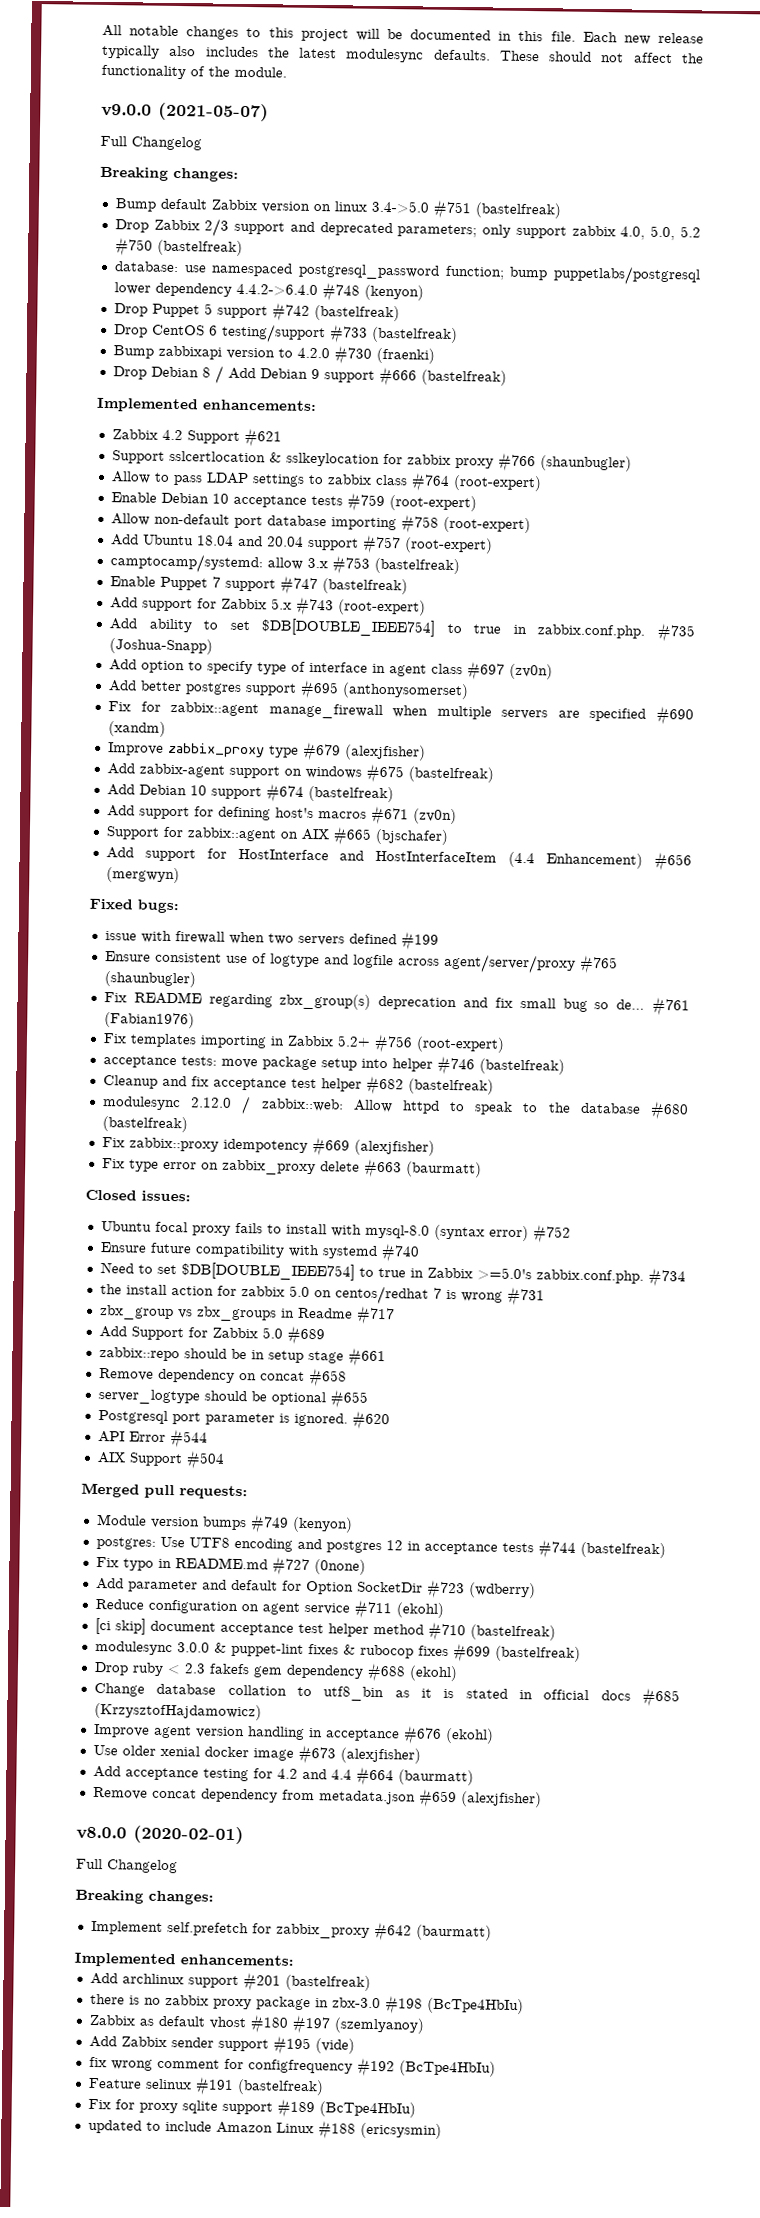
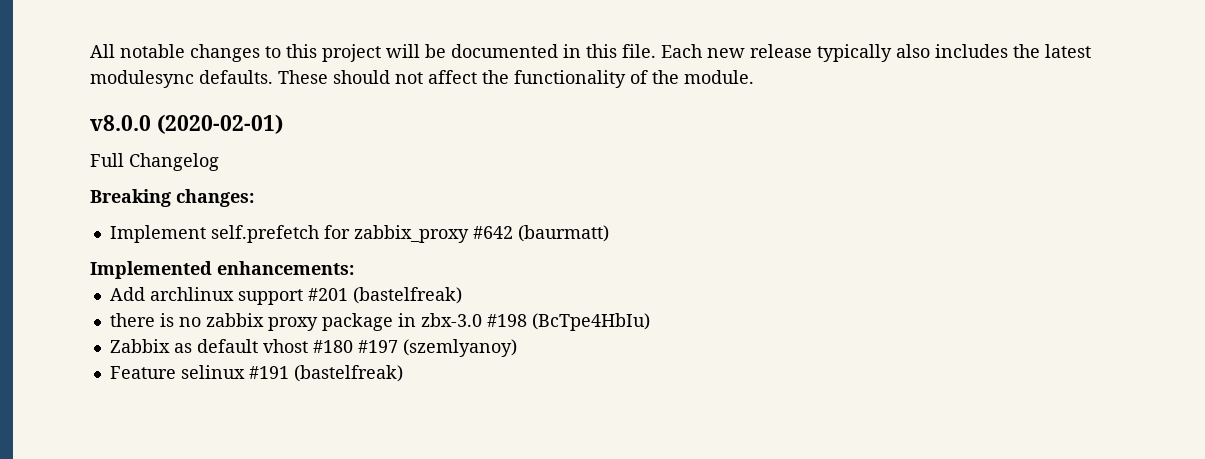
- v9.0.0 (2021-05-07)
- Full Changelog
- Breaking changes:
- Bump default Zabbix version on linux 3.4->5.0 #751 (bastelfreak)
- Drop Zabbix 2/3 support and deprecated parameters; only support zabbix 4.0, 5.0, 5.2 #750 (bastelfreak)
- database: use namespaced postgresql_password function; bump puppetlabs/postgresql lower dependency 4.4.2->6.4.0 #748 (kenyon)
- Drop Puppet 5 support #742 (bastelfreak)
- Drop CentOS 6 testing/support #733 (bastelfreak)
- Bump zabbixapi version to 4.2.0 #730 (fraenki)
- Drop Debian 8 / Add Debian 9 support #666 (bastelfreak)
- Implemented enhancements:
- Zabbix 4.2 Support #621
- Support sslcertlocation & sslkeylocation for zabbix proxy #766 (shaunbugler)
- Allow to pass LDAP settings to zabbix class #764 (root-expert)
- Enable Debian 10 acceptance tests #759 (root-expert)
- Allow non-default port database importing #758 (root-expert)
- Add Ubuntu 18.04 and 20.04 support #757 (root-expert)
- camptocamp/systemd: allow 3.x #753 (bastelfreak)
- Enable Puppet 7 support #747 (bastelfreak)
- Add support for Zabbix 5.x #743 (root-expert)
- Add ability to set $DB[DOUBLE_IEEE754] to true in zabbix.conf.php. #735 (Joshua-Snapp)
- Add option to specify type of interface in agent class #697 (zv0n)
- Add better postgres support #695 (anthonysomerset)
- Fix for zabbix::agent manage_firewall when multiple servers are specified #690 (xandm)
- Improve zabbix_proxy type #679 (alexjfisher)
- Add zabbix-agent support on windows #675 (bastelfreak)
- Add Debian 10 support #674 (bastelfreak)
- Add support for defining host's macros #671 (zv0n)
- Support for zabbix::agent on AIX #665 (bjschafer)
- Add support for HostInterface and HostInterfaceItem (4.4 Enhancement) #656 (mergwyn)
- Fixed bugs:
- issue with firewall when two servers defined #199
- Ensure consistent use of logtype and logfile across agent/server/proxy #765 (shaunbugler)
- Fix README regarding zbx_group(s) deprecation and fix small bug so de… #761 (Fabian1976)
- Fix templates importing in Zabbix 5.2+ #756 (root-expert)
- acceptance tests: move package setup into helper #746 (bastelfreak)
- Cleanup and fix acceptance test helper #682 (bastelfreak)
- modulesync 2.12.0 / zabbix::web: Allow httpd to speak to the database #680 (bastelfreak)
- Fix zabbix::proxy idempotency #669 (alexjfisher)
- Fix type error on zabbix_proxy delete #663 (baurmatt)
- Closed issues:
- Ubuntu focal proxy fails to install with mysql-8.0 (syntax error) #752
- Ensure future compatibility with systemd #740
- Need to set $DB[DOUBLE_IEEE754] to true in Zabbix >=5.0's zabbix.conf.php. #734
- the install action for zabbix 5.0 on centos/redhat 7 is wrong #731
- zbx_group vs zbx_groups in Readme #717
- Add Support for Zabbix 5.0 #689
- zabbix::repo should be in setup stage #661
- Remove dependency on concat #658
- server_logtype should be optional #655
- Postgresql port parameter is ignored. #620
- API Error #544
- AIX Support #504
- Merged pull requests:
- Module version bumps #749 (kenyon)
- postgres: Use UTF8 encoding and postgres 12 in acceptance tests #744 (bastelfreak)
- Fix typo in README.md #727 (0none)
- Add parameter and default for Option SocketDir #723 (wdberry)
- Reduce configuration on agent service #711 (ekohl)
- [ci skip] document acceptance test helper method #710 (bastelfreak)
- modulesync 3.0.0 & puppet-lint fixes & rubocop fixes #699 (bastelfreak)
- Drop ruby < 2.3 fakefs gem dependency #688 (ekohl)
- Change database collation to utf8_bin as it is stated in official docs #685 (KrzysztofHajdamowicz)
- Improve agent version handling in acceptance #676 (ekohl)
- Use older xenial docker image #673 (alexjfisher)
- Add acceptance testing for 4.2 and 4.4 #664 (baurmatt)
- Remove concat dependency from metadata.json #659 (alexjfisher)
- Add Zabbix sender support #195 (vide)
- fix wrong comment for configfrequency #192 (BcTpe4HbIu)
  Feature selinux #191 (bastelfreak)
- Fix for proxy sqlite support #189 (BcTpe4HbIu)
- updated to include Amazon Linux #188 (ericsysmin)

